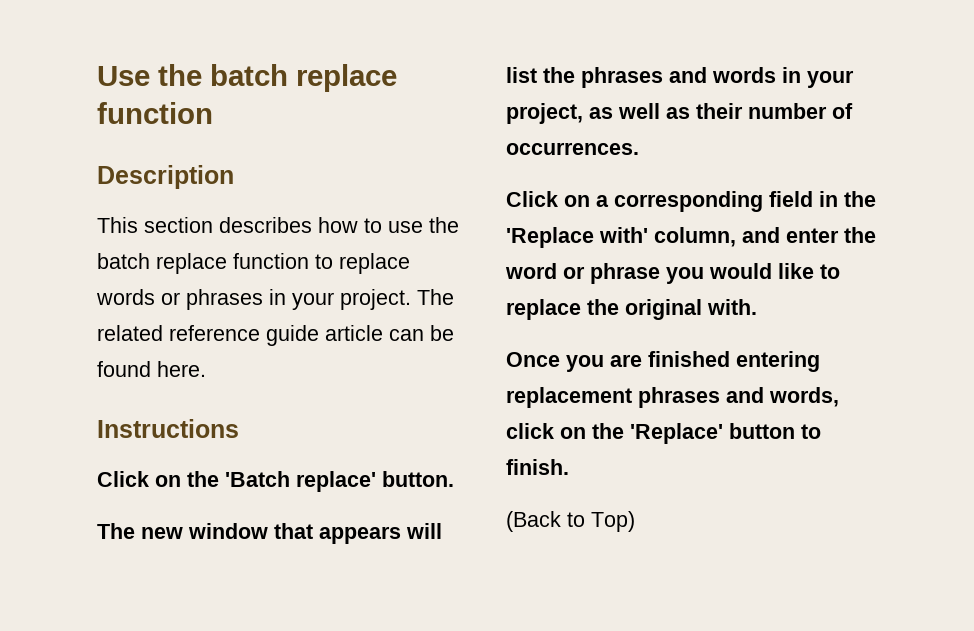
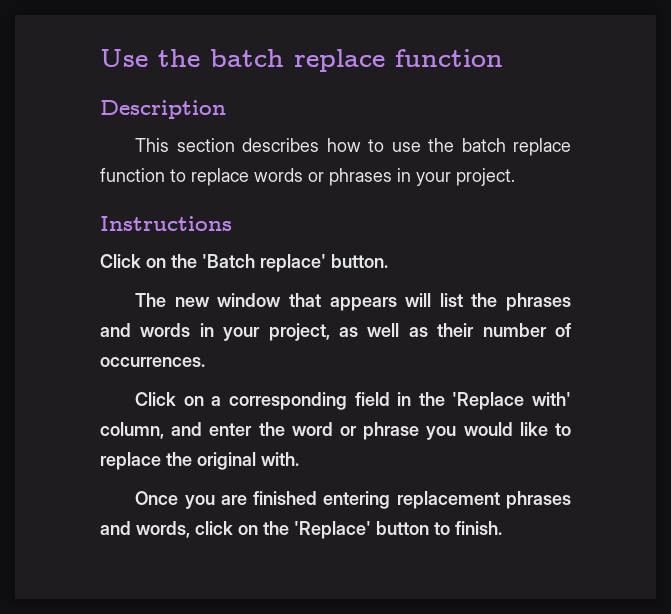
- The related reference guide article can be found here.
- (Back to Top)

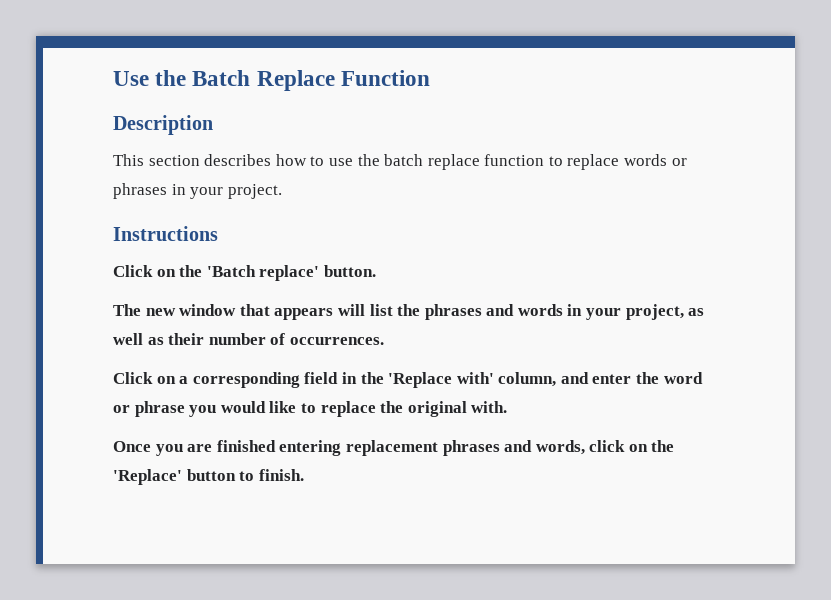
- Use the batch replace function
+ Use the Batch Replace Function

